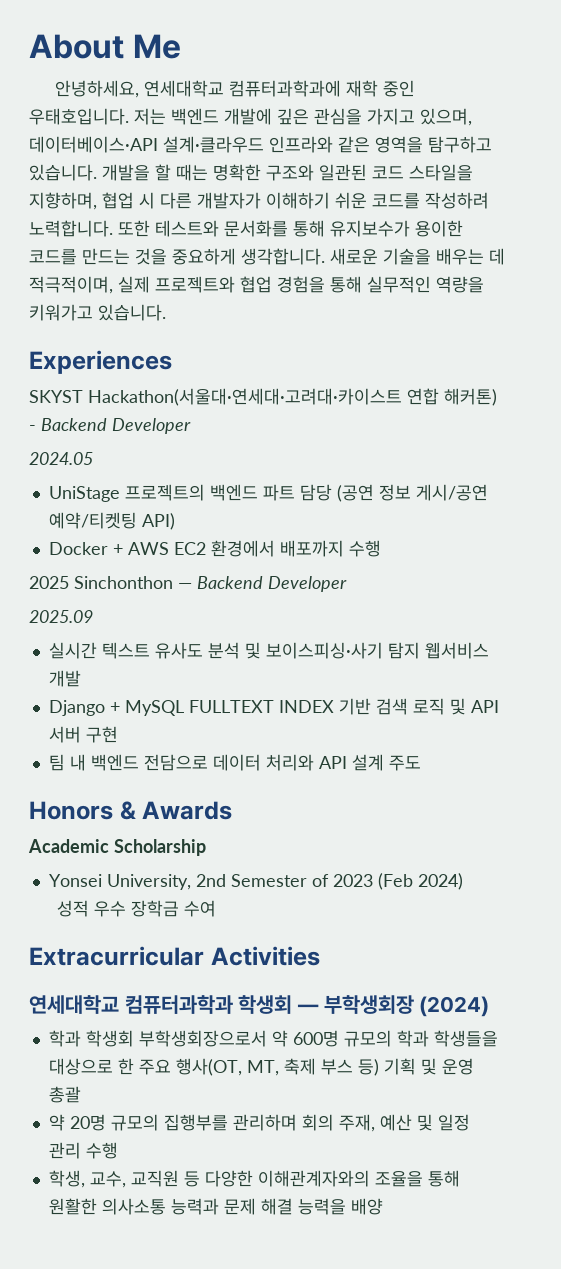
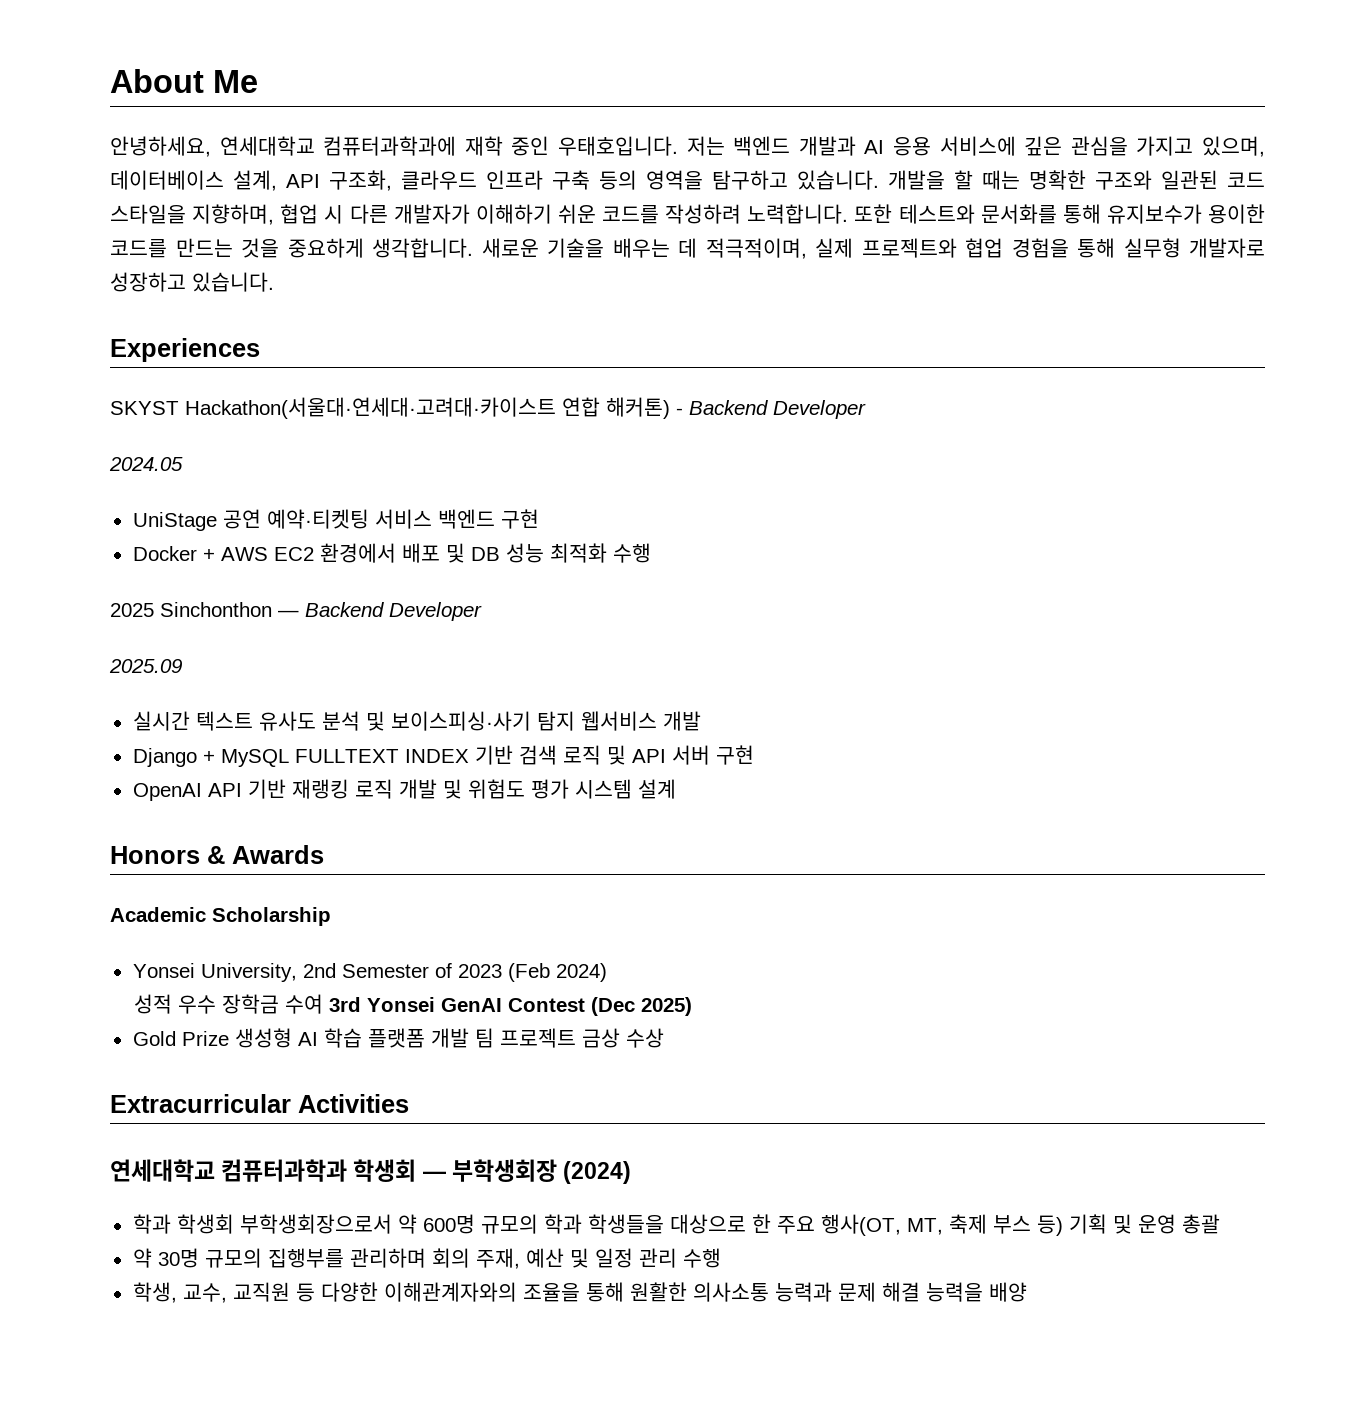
- 저는 백엔드 개발에 깊은 관심을 가지고 있으며, 데이터베이스·API 설계·클라우드 인프라와 같은 영역을 탐구하고 있습니다.
+ 저는 백엔드 개발과 AI 응용 서비스에 깊은 관심을 가지고 있으며, 데이터베이스 설계, API 구조화, 클라우드 인프라 구축 등의 영역을 탐구하고 있습니다.
- 새로운 기술을 배우는 데 적극적이며, 실제 프로젝트와 협업 경험을 통해 실무적인 역량을 키워가고 있습니다.
+ 새로운 기술을 배우는 데 적극적이며, 실제 프로젝트와 협업 경험을 통해 실무형 개발자로 성장하고 있습니다.
- UniStage 프로젝트의 백엔드 파트 담당 (공연 정보 게시/공연 예약/티켓팅 API)
+ UniStage 공연 예약·티켓팅 서비스 백엔드 구현
- Docker + AWS EC2 환경에서 배포까지 수행
+ Docker + AWS EC2 환경에서 배포 및 DB 성능 최적화 수행
- 팀 내 백엔드 전담으로 데이터 처리와 API 설계 주도
+ OpenAI API 기반 재랭킹 로직 개발 및 위험도 평가 시스템 설계
- 성적 우수 장학금 수여
+ 성적 우수 장학금 수여 3rd Yonsei GenAI Contest (Dec 2025)
+ Gold Prize 생성형 AI 학습 플랫폼 개발 팀 프로젝트 금상 수상
- 약 20명 규모의 집행부를 관리하며 회의 주재, 예산 및 일정 관리 수행
+ 약 30명 규모의 집행부를 관리하며 회의 주재, 예산 및 일정 관리 수행

